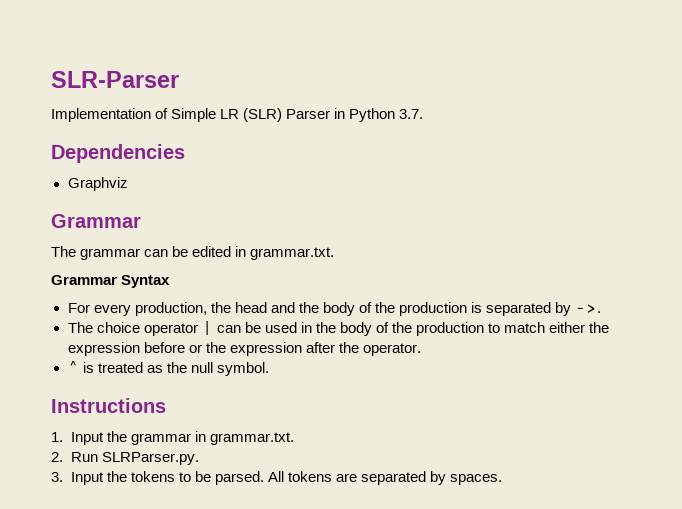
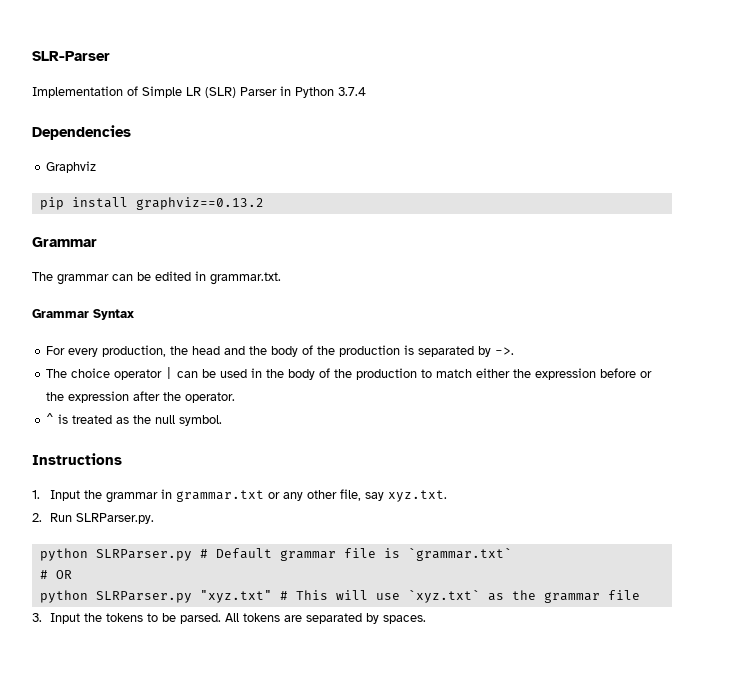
- Implementation of Simple LR (SLR) Parser in Python 3.7.
+ Implementation of Simple LR (SLR) Parser in Python 3.7.4
+ pip install graphviz==0.13.2
- 1. Input the grammar in grammar.txt.
+ 1. Input the grammar in grammar.txt or any other file, say xyz.txt.
  2. Run SLRParser.py.
+ python SLRParser.py # Default grammar file is `grammar.txt`
+ # OR
+ python SLRParser.py "xyz.txt" # This will use `xyz.txt` as the grammar file

